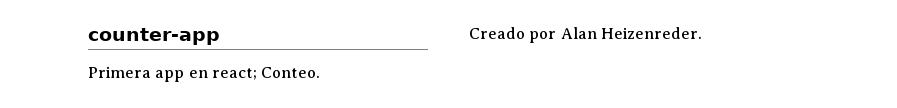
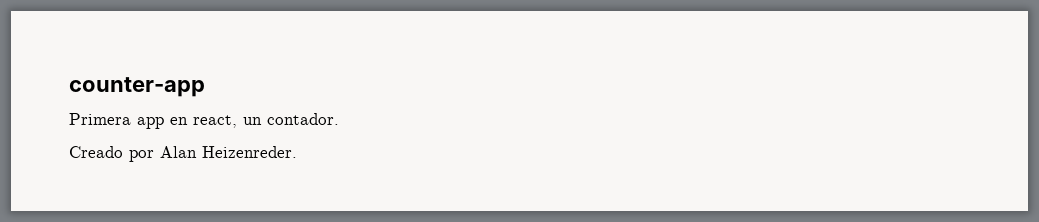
- Primera app en react; Conteo.
+ Primera app en react, un contador.

